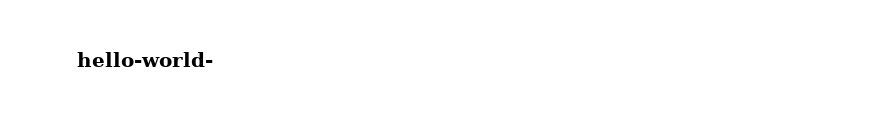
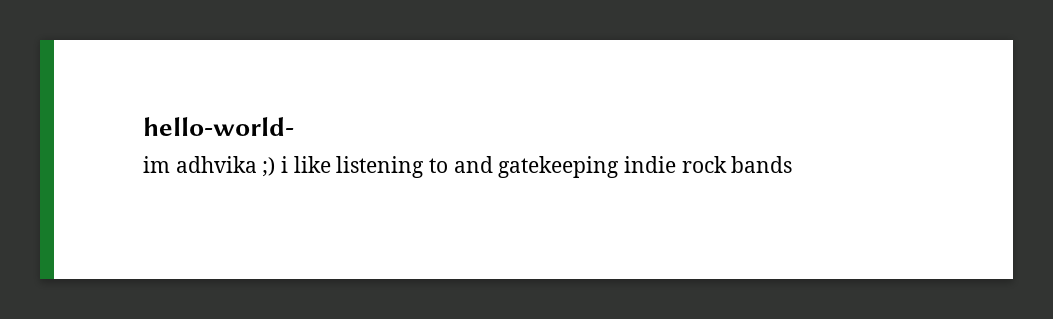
+ im adhvika ;) i like listening to and gatekeeping indie rock bands

